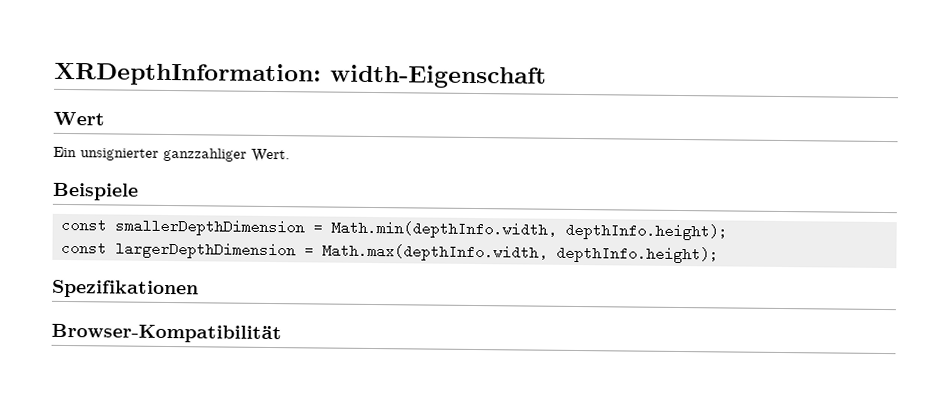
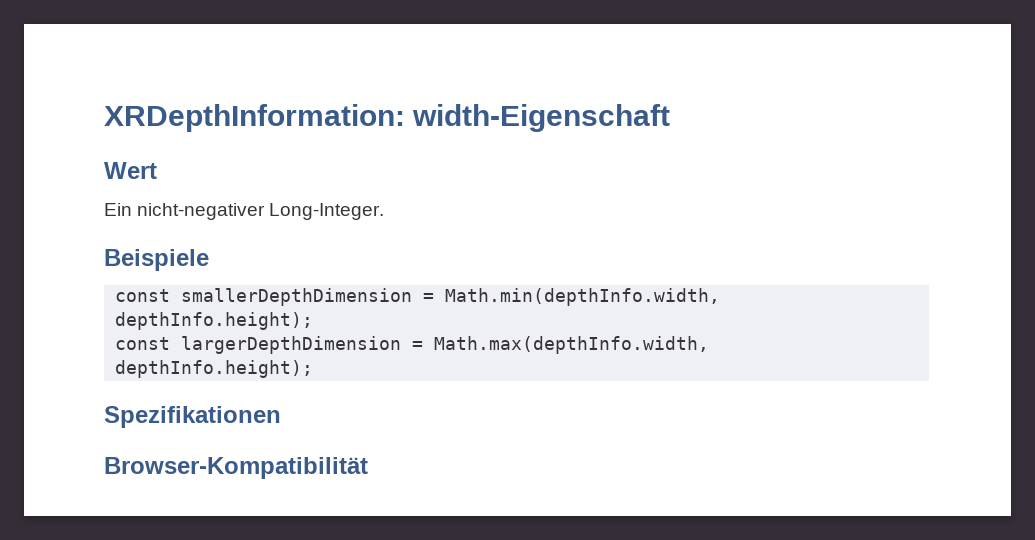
- Ein unsignierter ganzzahliger Wert.
+ Ein nicht-negativer Long-Integer.

